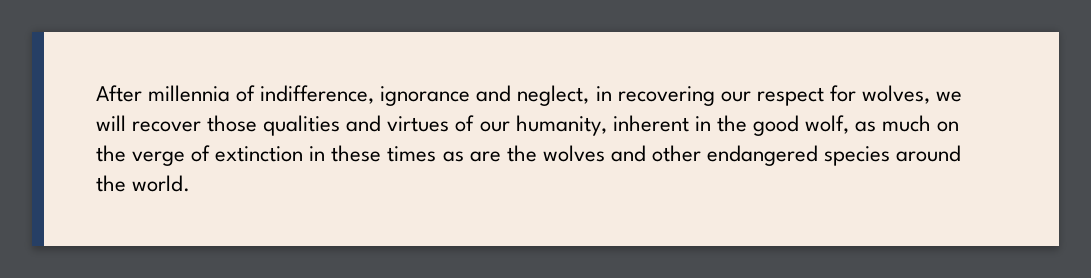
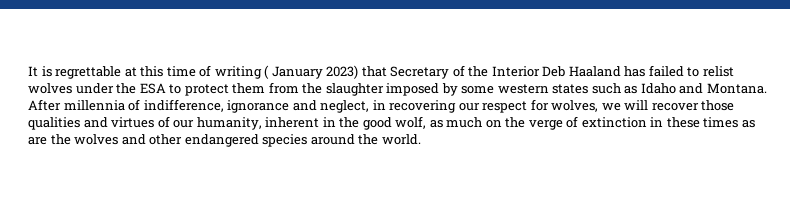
+ It is regrettable at this time of writing ( January 2023) that Secretary of the Interior Deb Haaland has failed to relist wolves under the ESA to protect them from the slaughter imposed by some western states such as Idaho and Montana.

